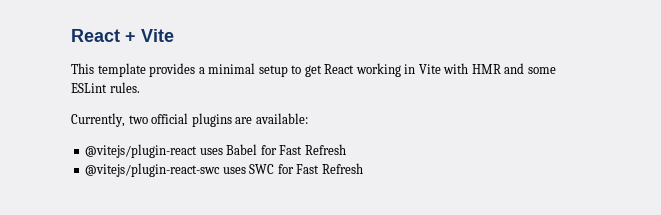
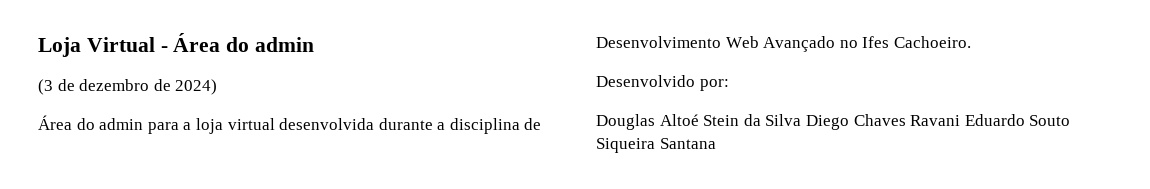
- React + Vite
- This template provides a minimal setup to get React working in Vite with HMR and some ESLint rules.
- Currently, two official plugins are available:
- @vitejs/plugin-react uses Babel for Fast Refresh
- @vitejs/plugin-react-swc uses SWC for Fast Refresh
+ Loja Virtual - Área do admin
+ (3 de dezembro de 2024)
+ Área do admin para a loja virtual desenvolvida durante a disciplina de Desenvolvimento Web Avançado no Ifes Cachoeiro.
+ Desenvolvido por:
+ Douglas Altoé Stein da Silva Diego Chaves Ravani Eduardo Souto Siqueira Santana

